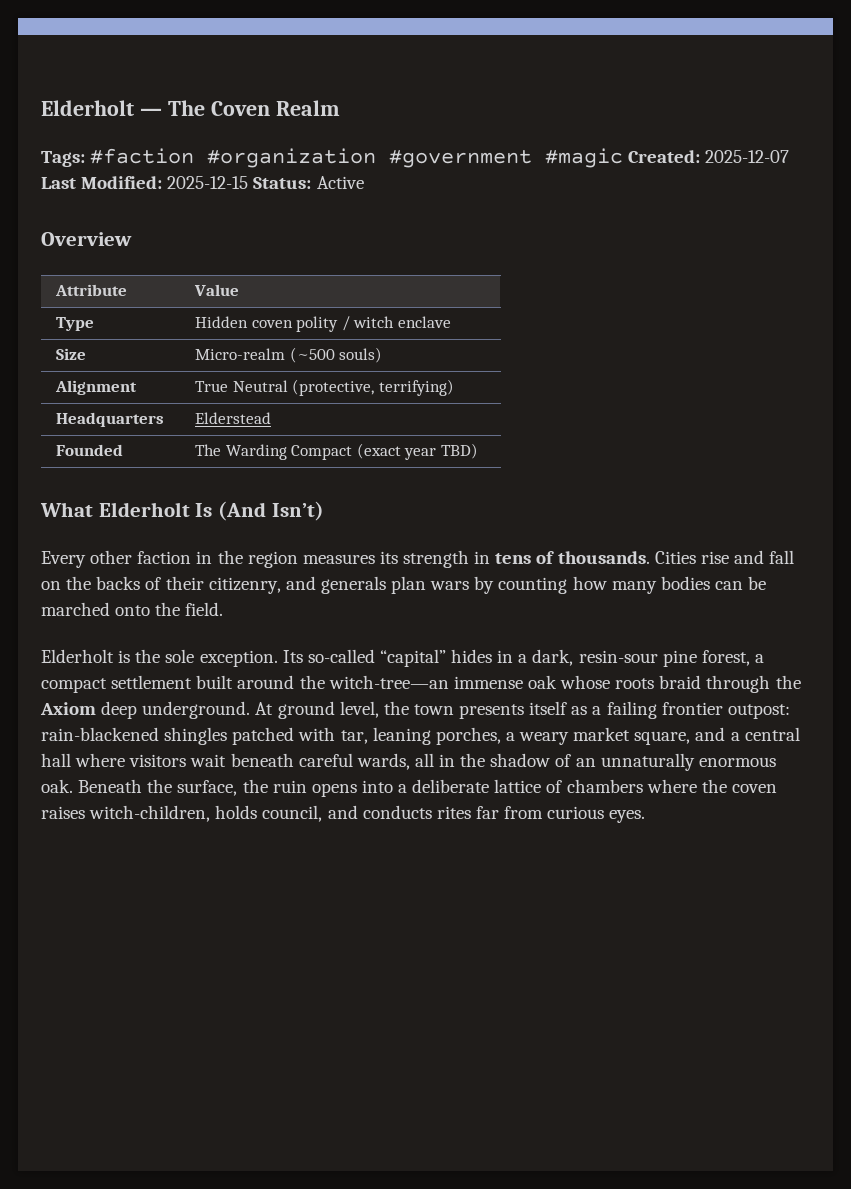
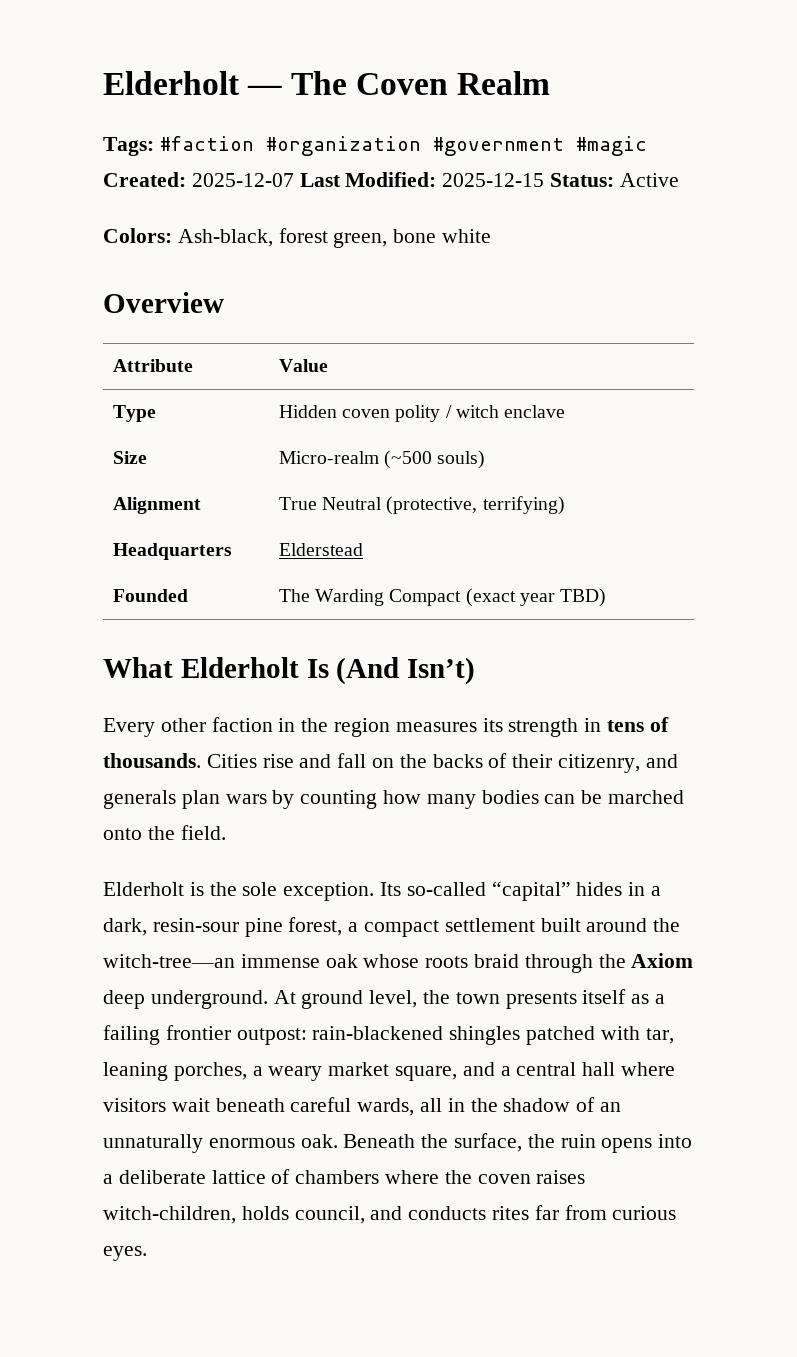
+ Colors: Ash-black, forest green, bone white

